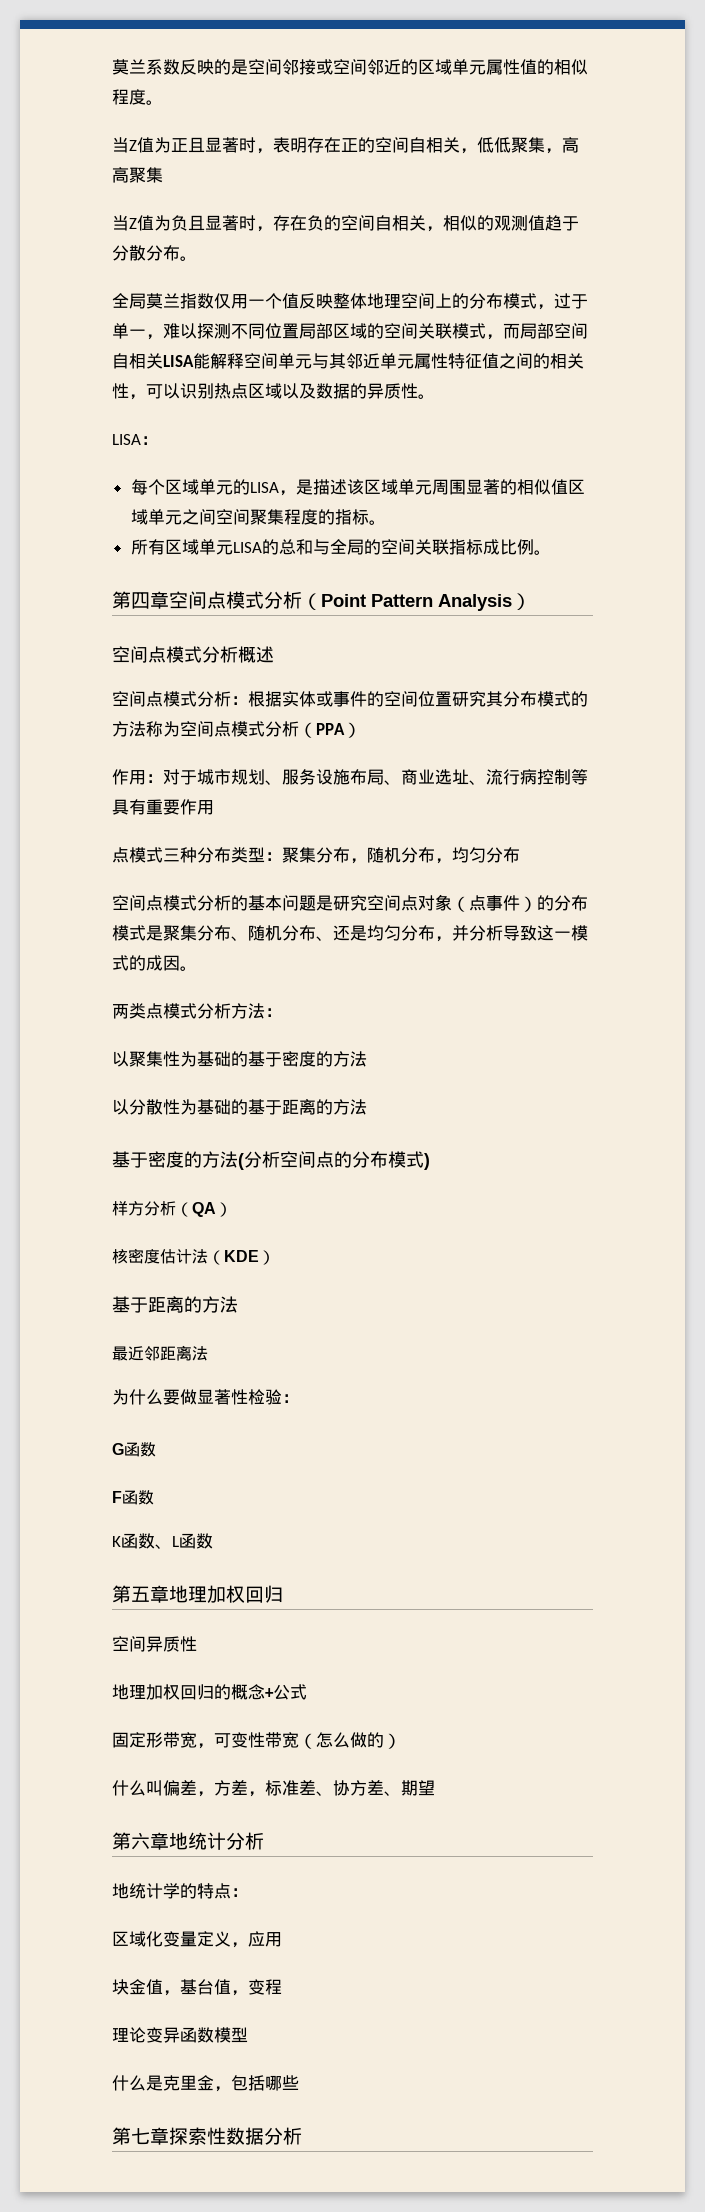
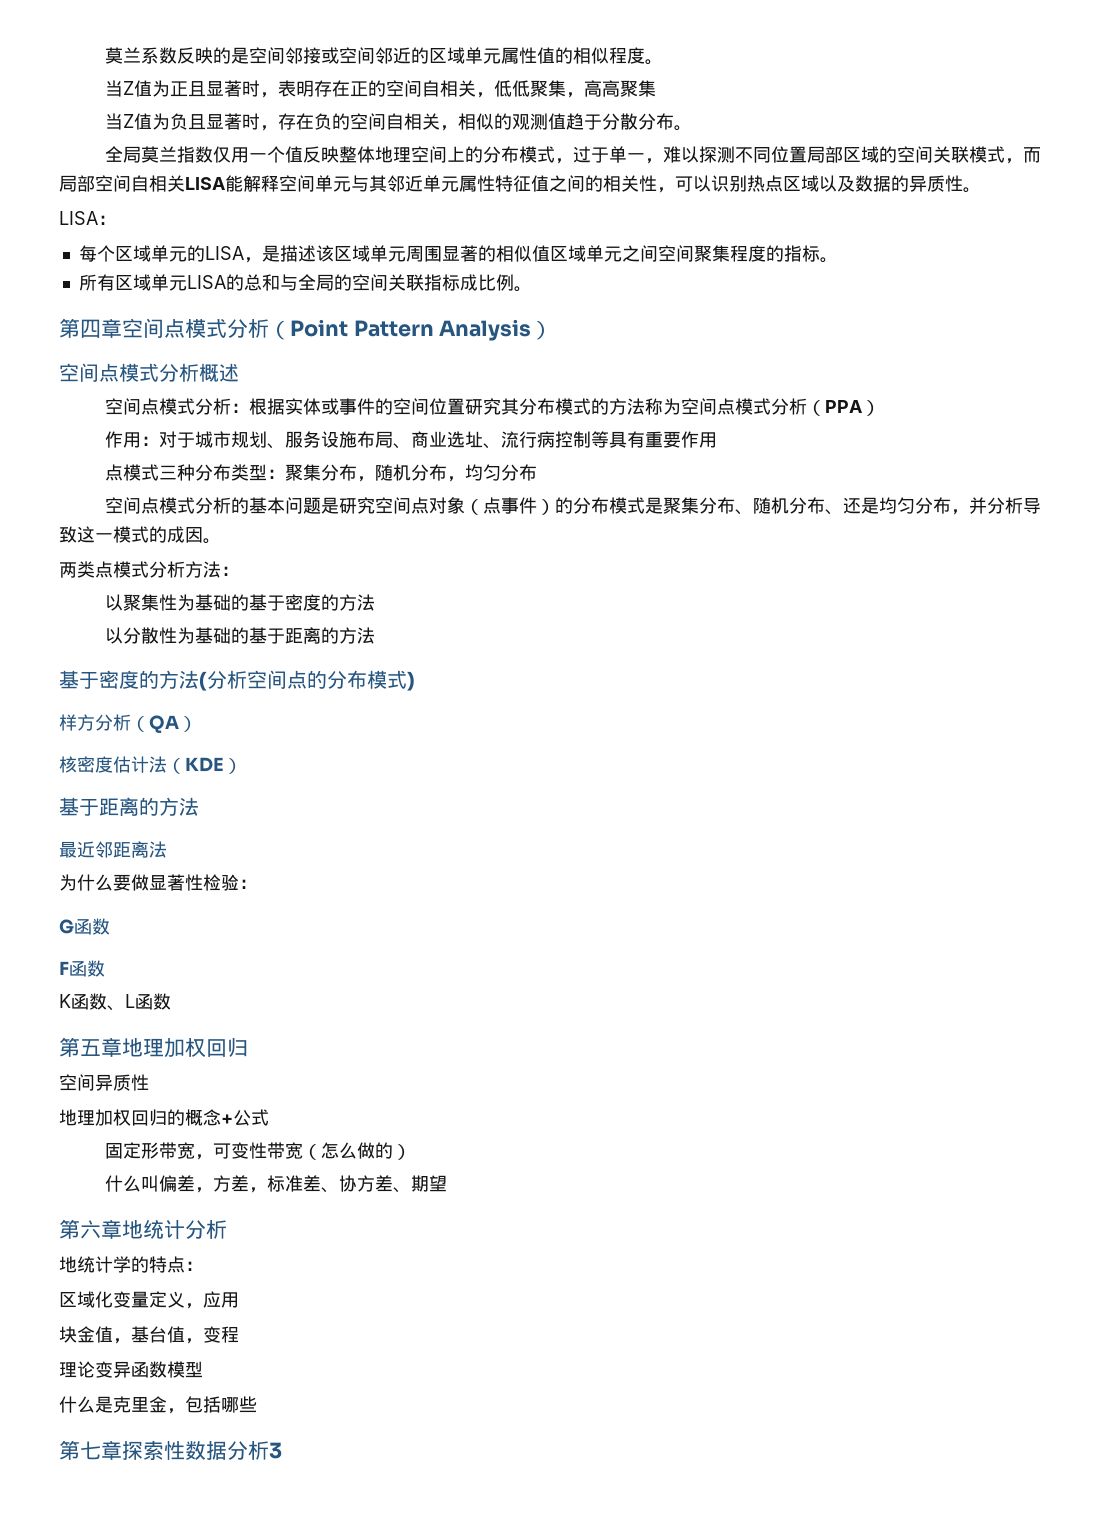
- 第七章探索性数据分析
+ 第七章探索性数据分析3

